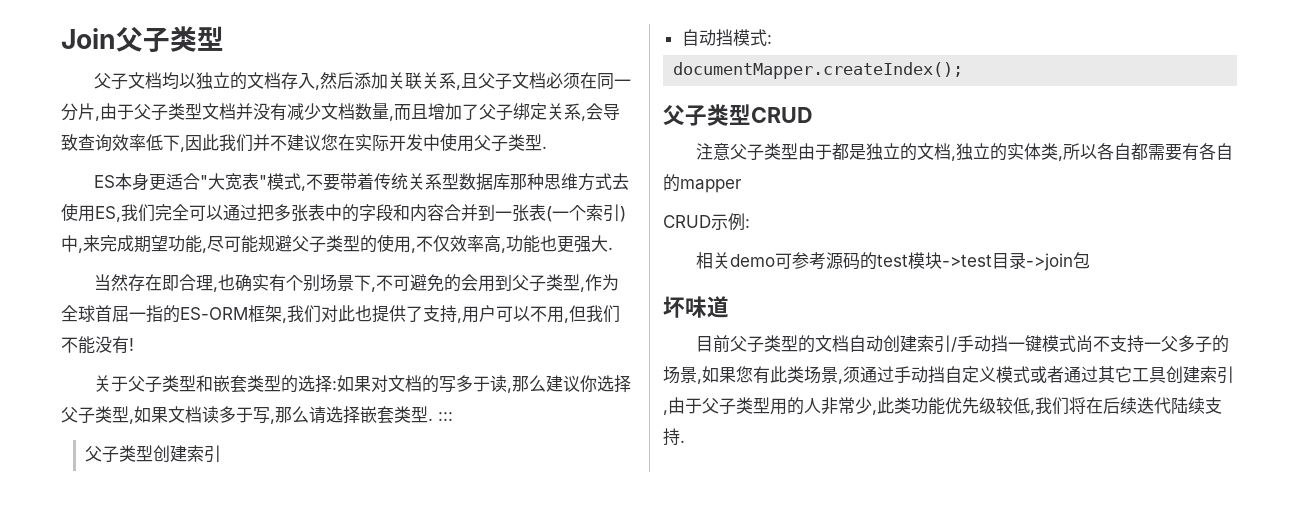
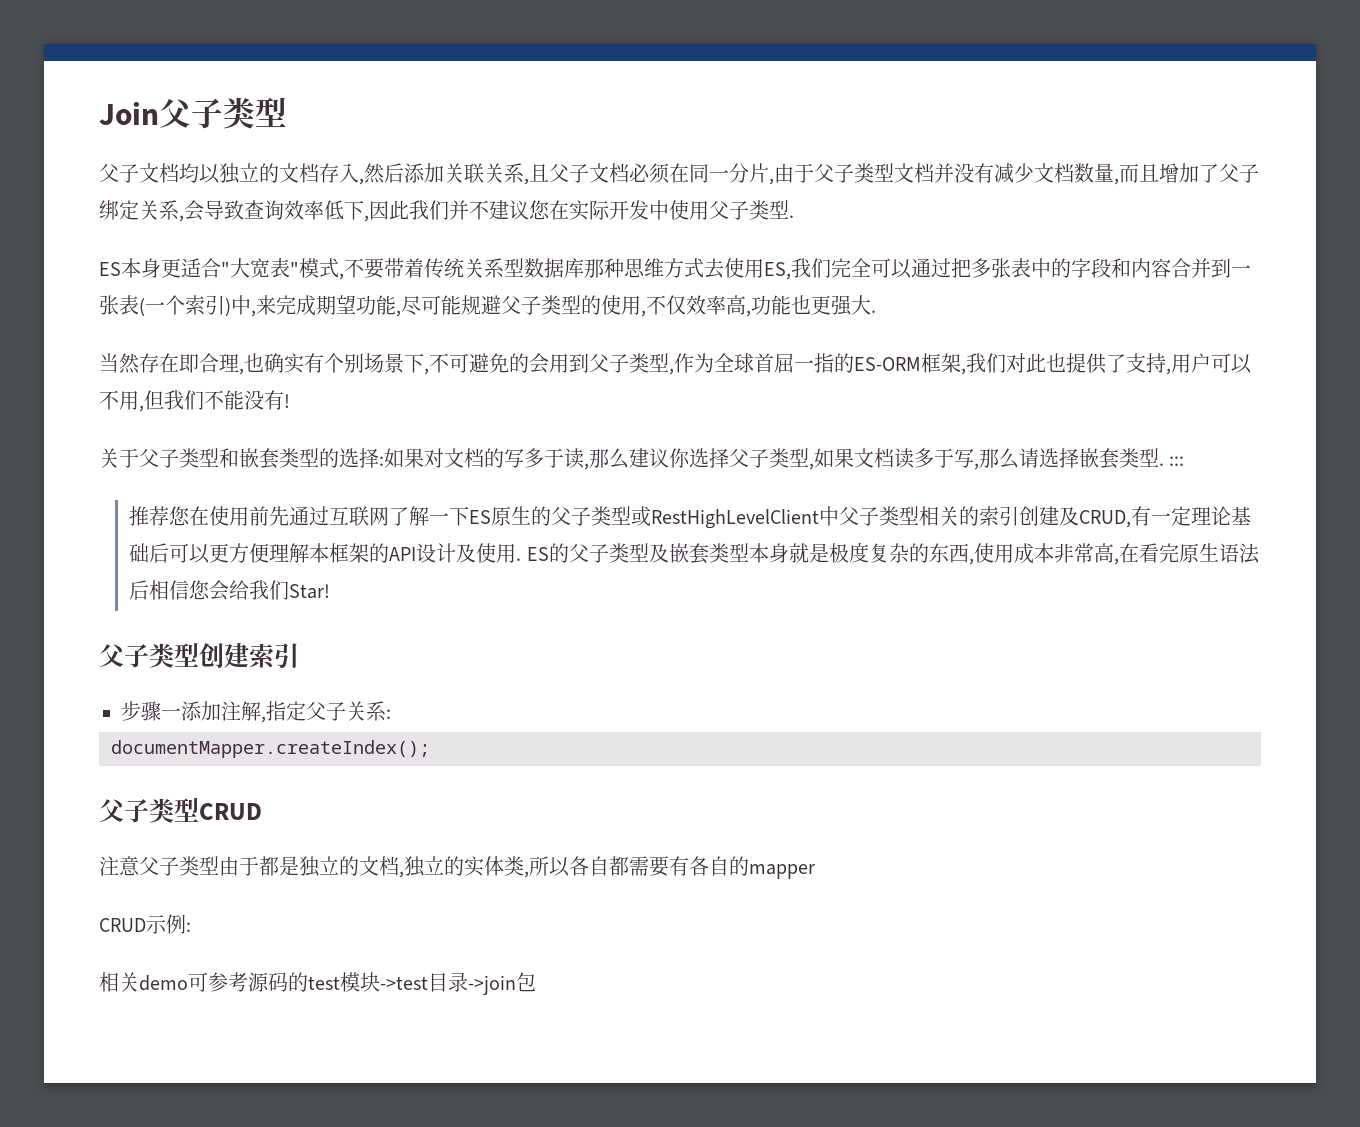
+ 推荐您在使用前先通过互联网了解一下ES原生的父子类型或RestHighLevelClient中父子类型相关的索引创建及CRUD,有一定理论基础后可以更方便理解本框架的API设计及使用. ES的父子类型及嵌套类型本身就是极度复杂的东西,使用成本非常高,在看完原生语法后相信您会给我们Star!
  父子类型创建索引
- 自动挡模式:
+ 步骤一添加注解,指定父子关系:
- 坏味道
- 目前父子类型的文档自动创建索引/手动挡一键模式尚不支持一父多子的场景,如果您有此类场景,须通过手动挡自定义模式或者通过其它工具创建索引,由于父子类型用的人非常少,此类功能优先级较低,我们将在后续迭代陆续支持.

